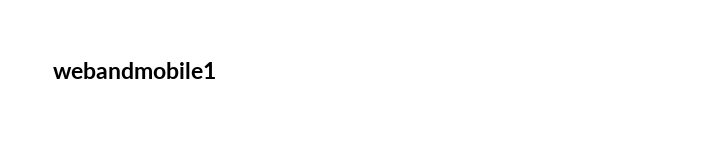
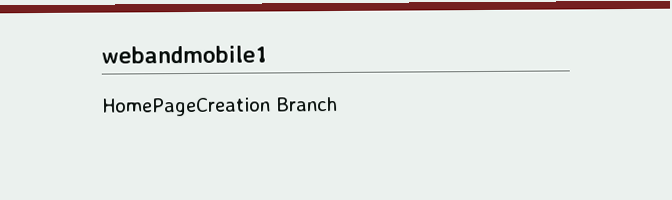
+ HomePageCreation Branch

